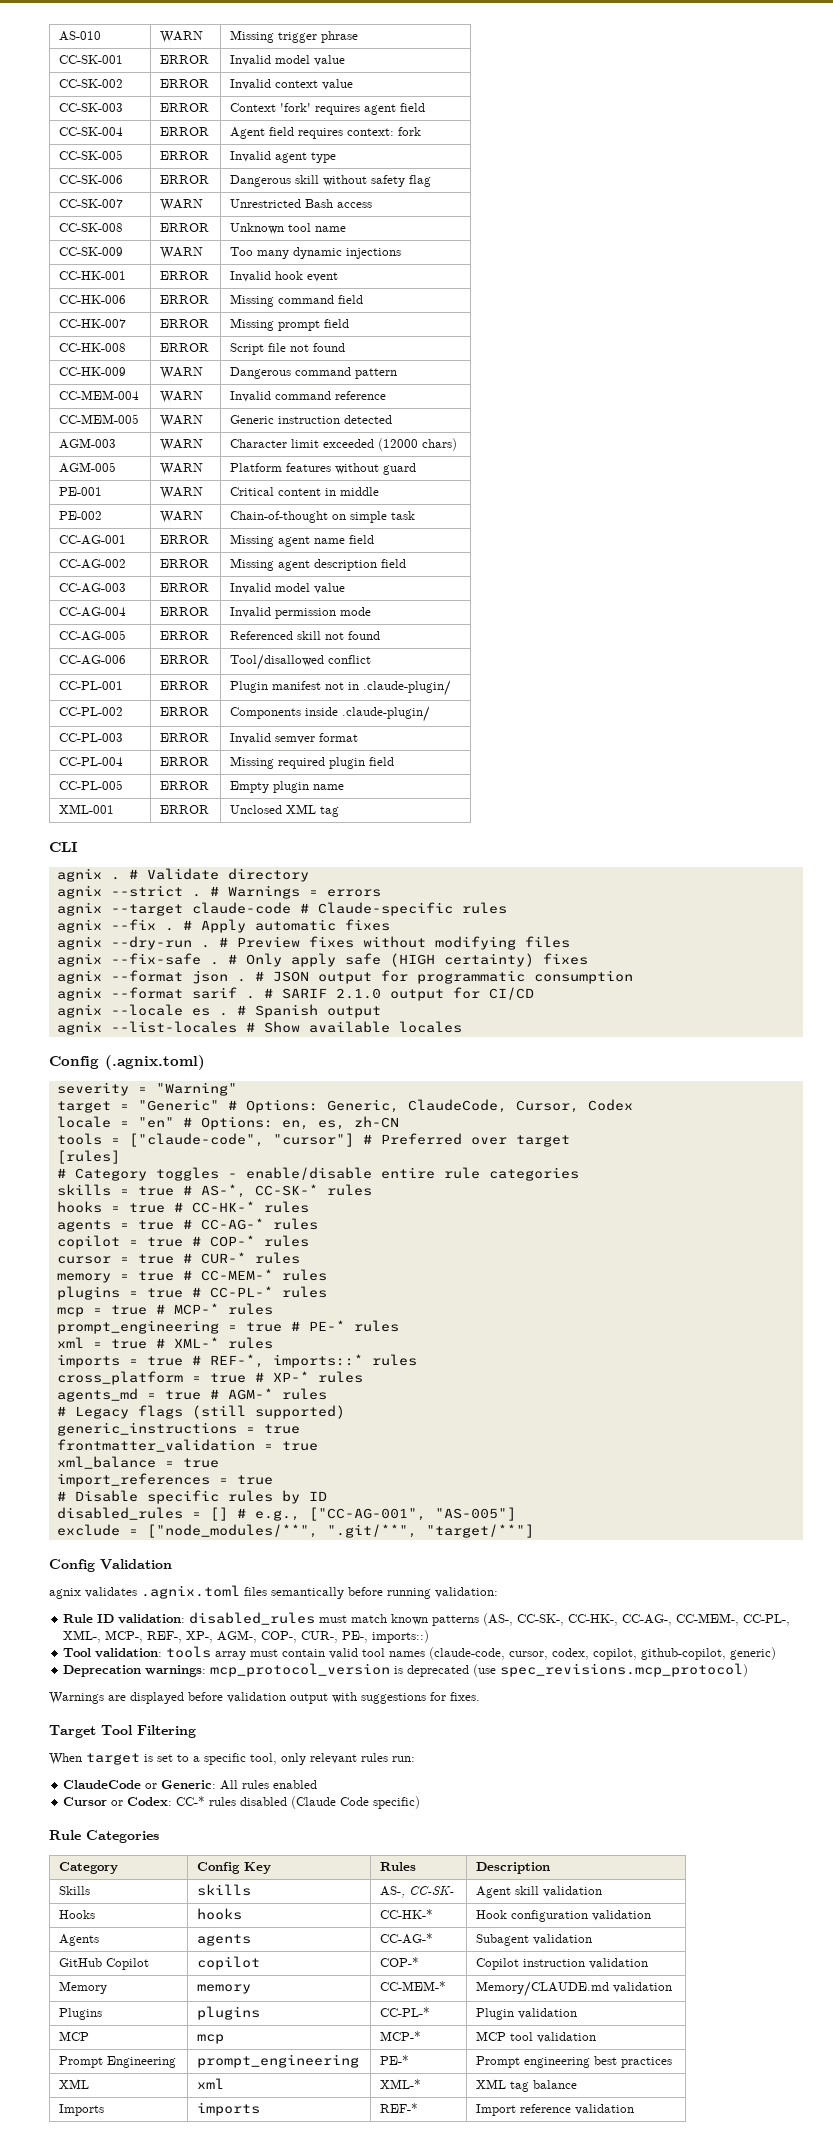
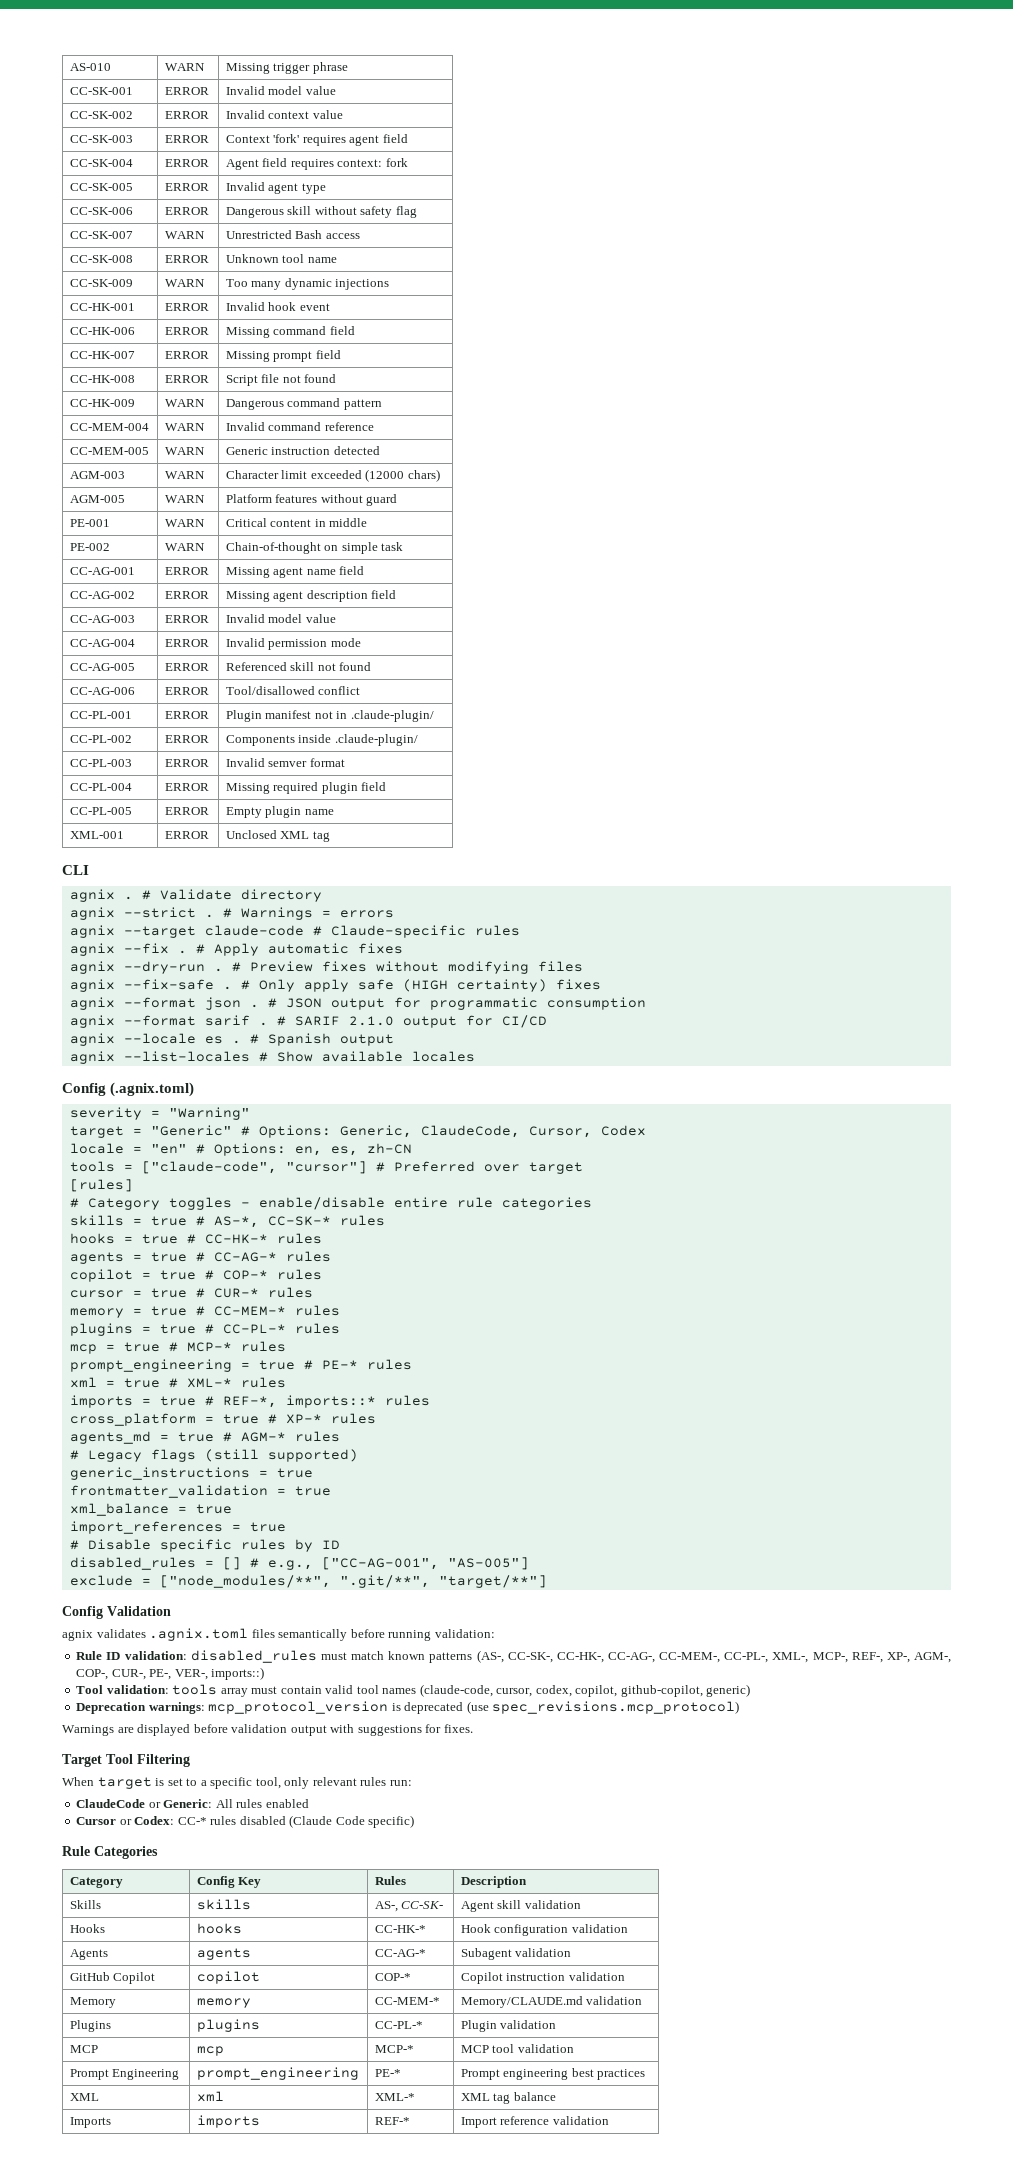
- Rule ID validation: disabled_rules must match known patterns (AS-, CC-SK-, CC-HK-, CC-AG-, CC-MEM-, CC-PL-, XML-, MCP-, REF-, XP-, AGM-, COP-, CUR-, PE-, imports::)
+ Rule ID validation: disabled_rules must match known patterns (AS-, CC-SK-, CC-HK-, CC-AG-, CC-MEM-, CC-PL-, XML-, MCP-, REF-, XP-, AGM-, COP-, CUR-, PE-, VER-, imports::)

